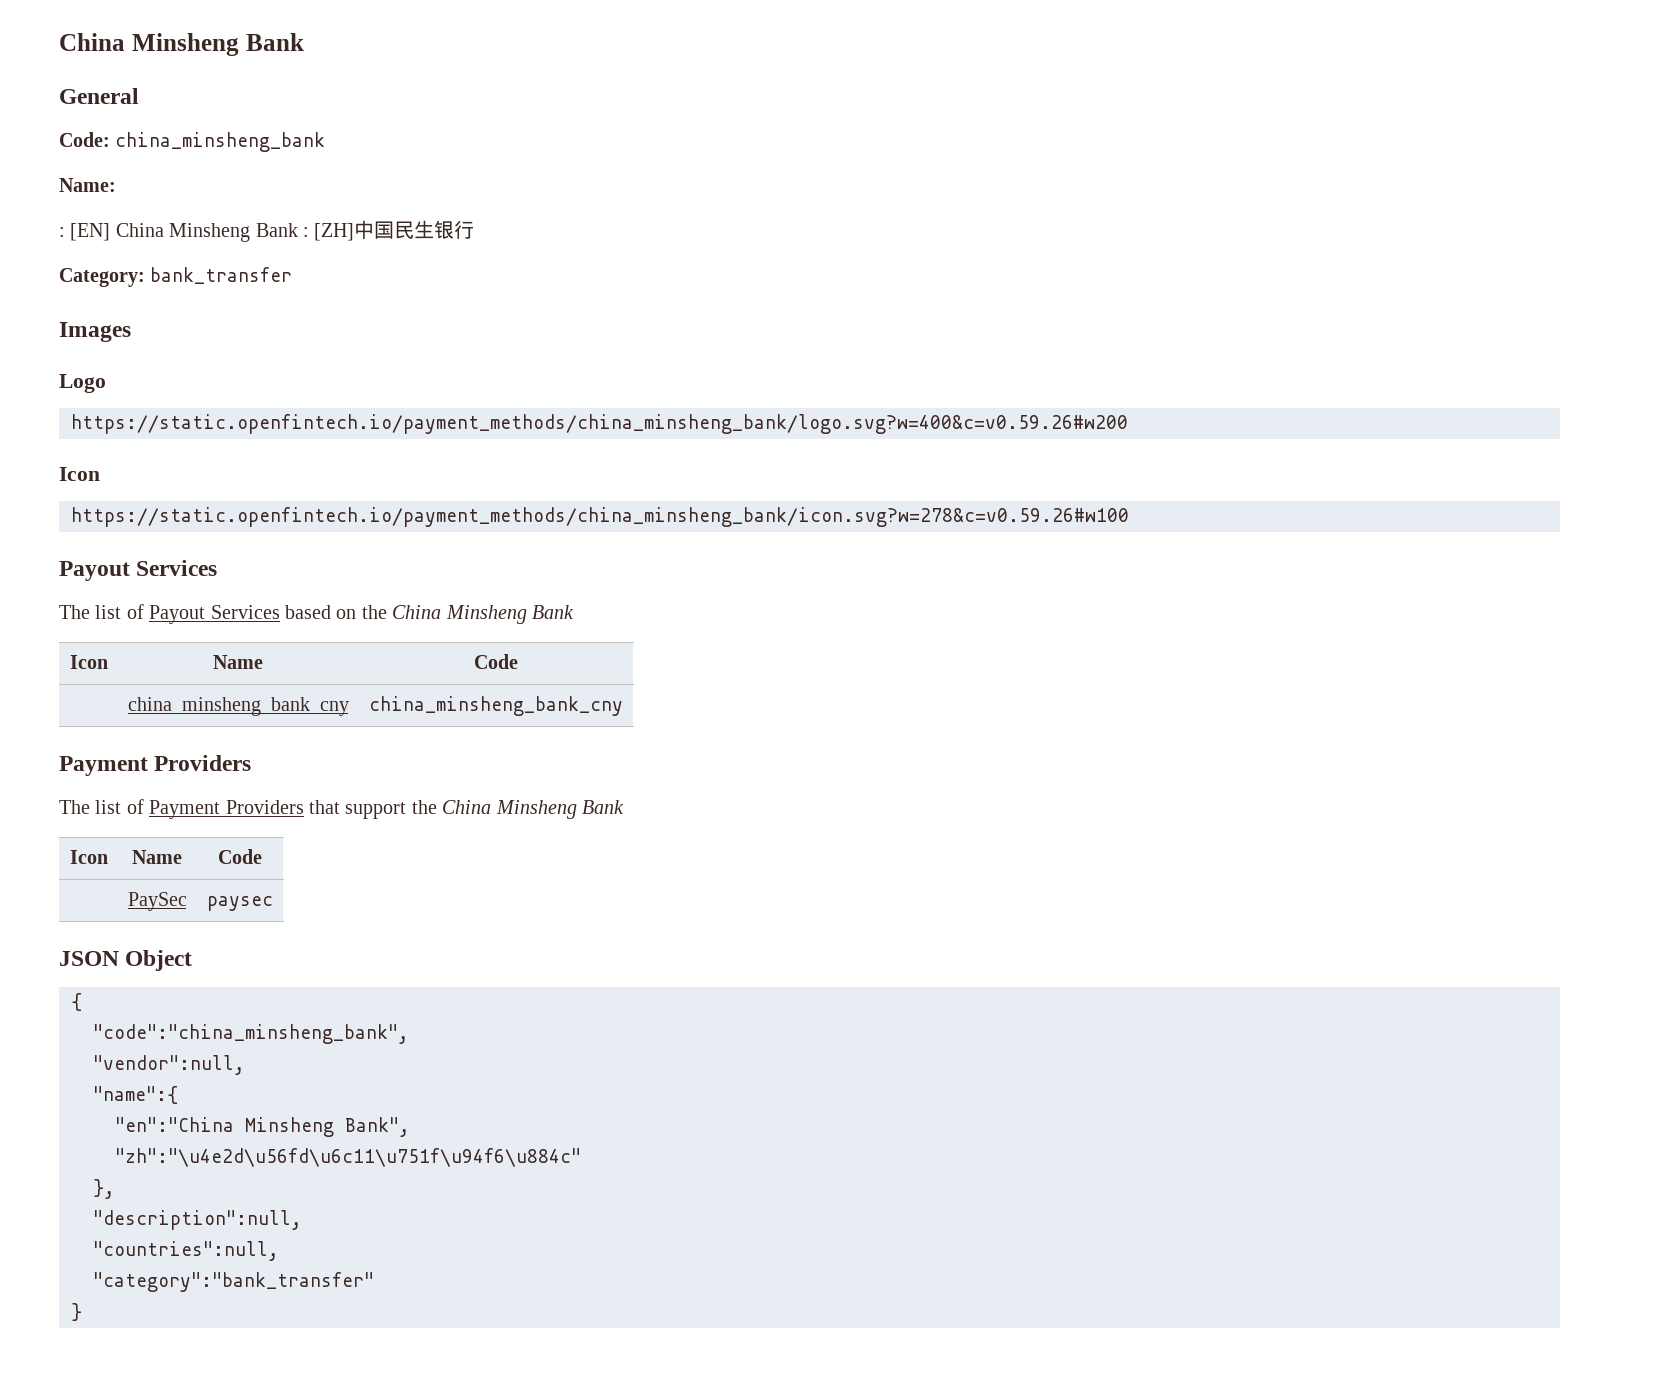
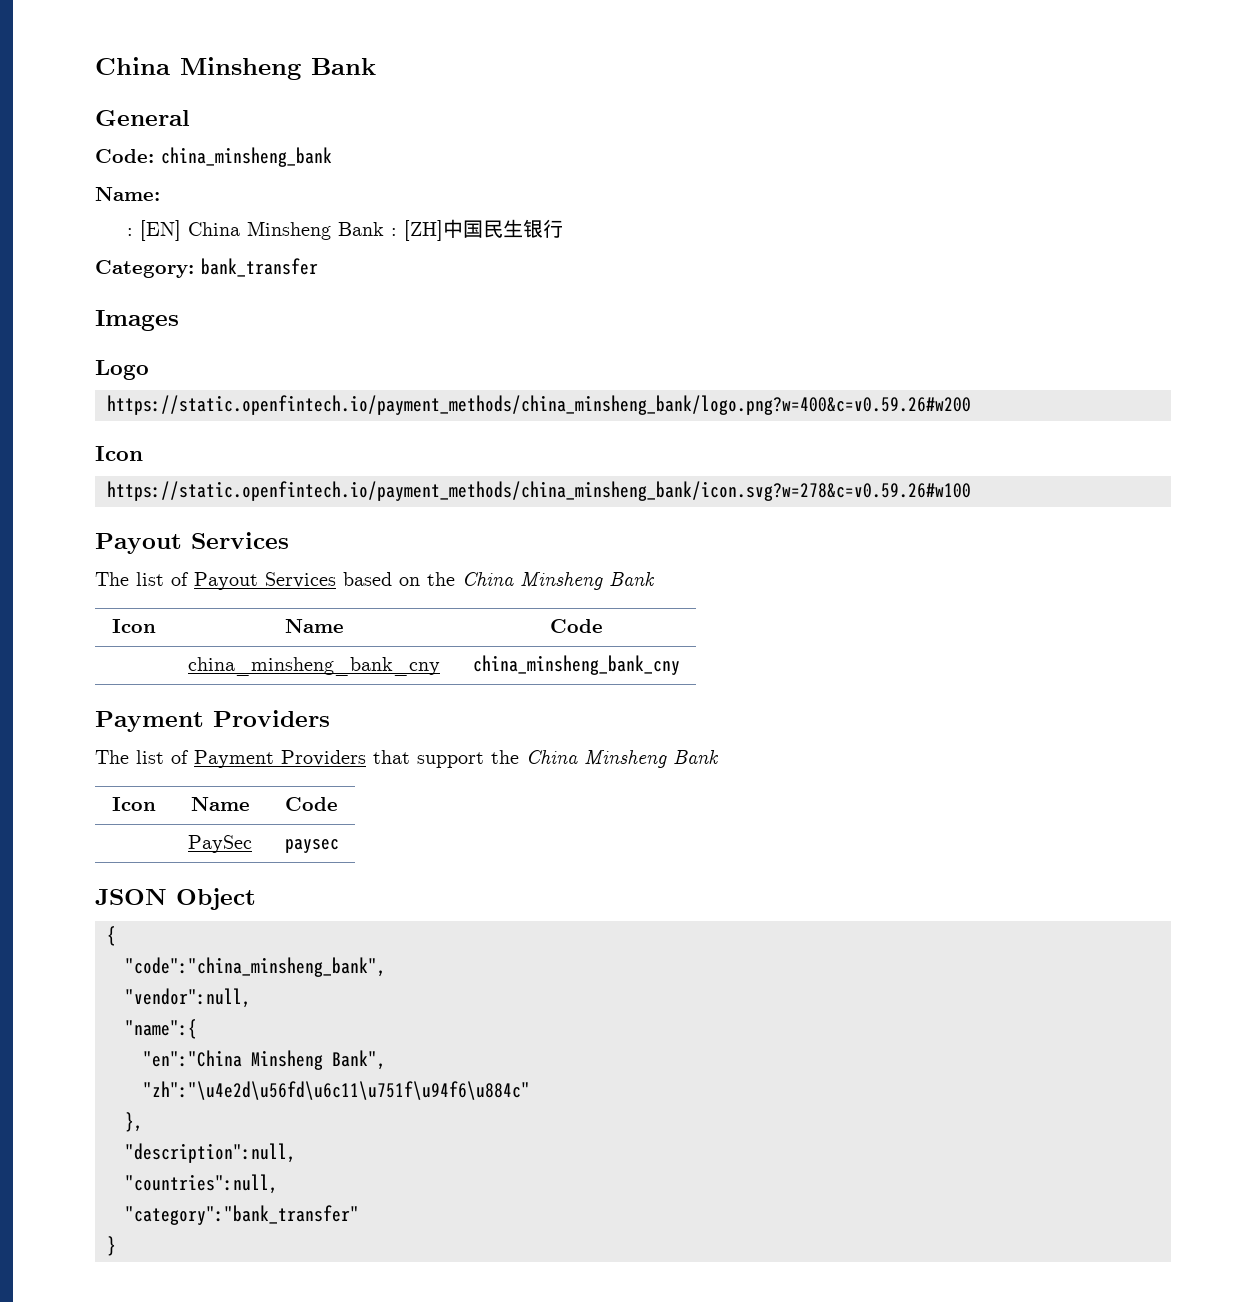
- https://static.openfintech.io/payment_methods/china_minsheng_bank/logo.svg?w=400&c=v0.59.26#w200
+ https://static.openfintech.io/payment_methods/china_minsheng_bank/logo.png?w=400&c=v0.59.26#w200

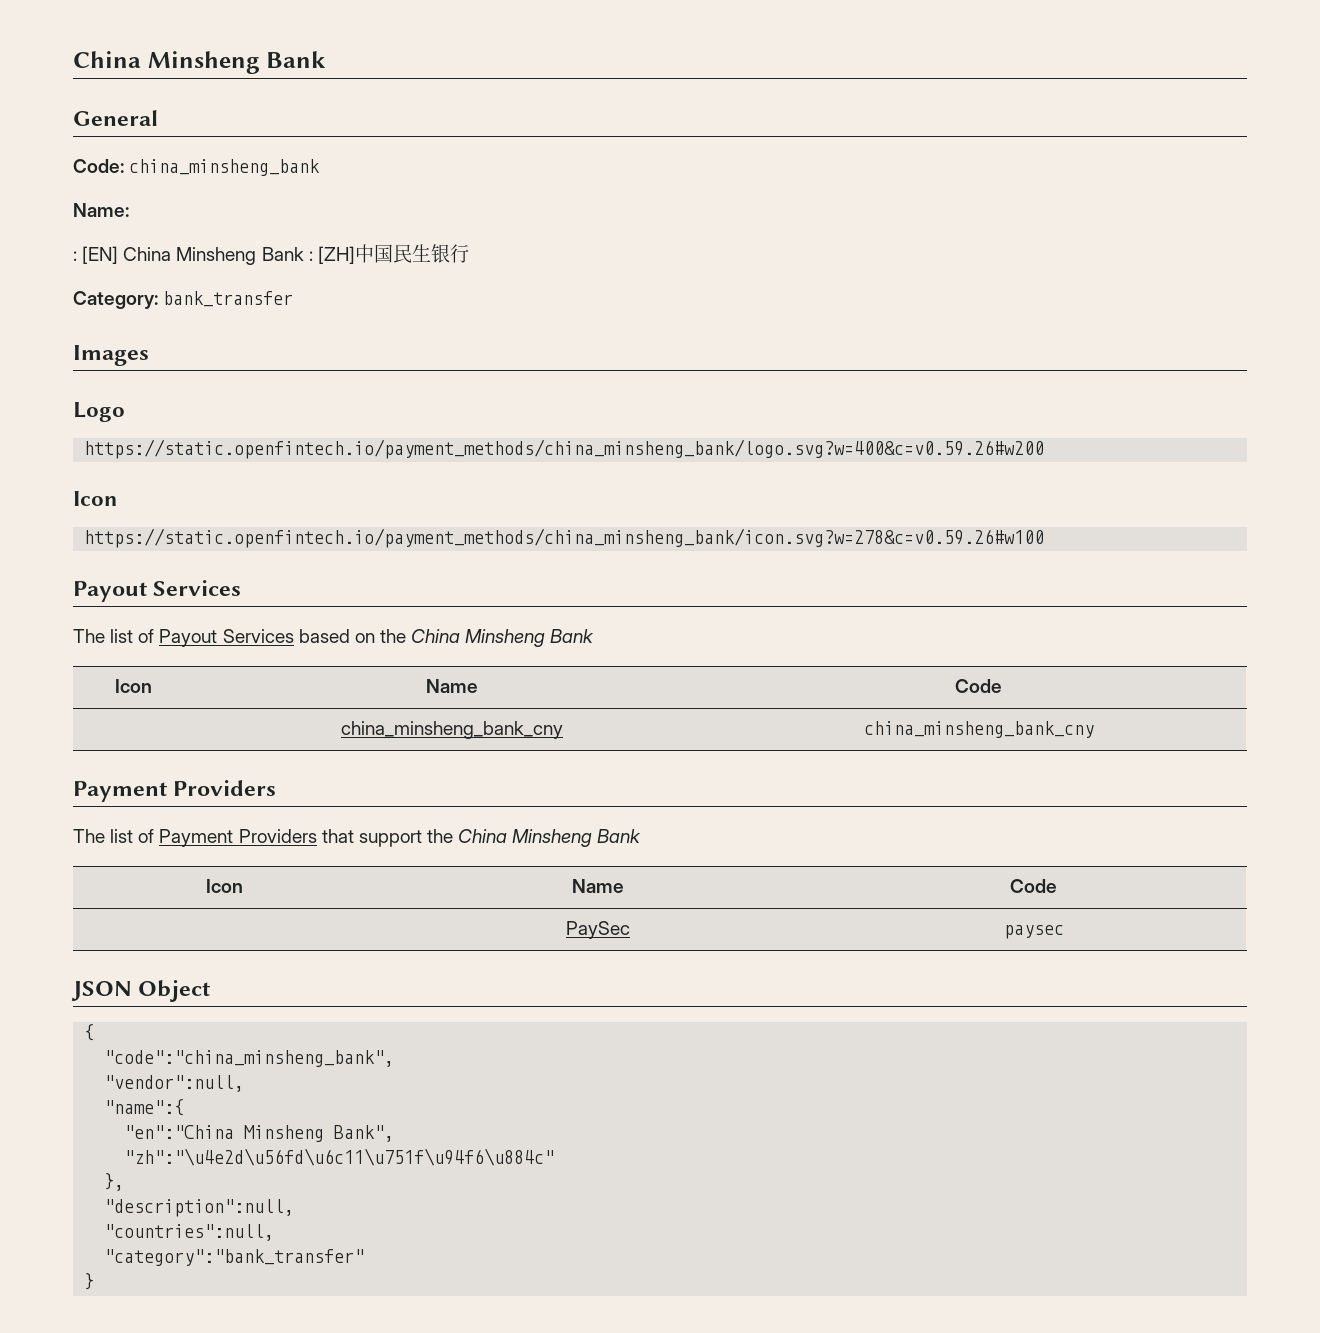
- https://static.openfintech.io/payment_methods/china_minsheng_bank/logo.png?w=400&c=v0.59.26#w200
+ https://static.openfintech.io/payment_methods/china_minsheng_bank/logo.svg?w=400&c=v0.59.26#w200

